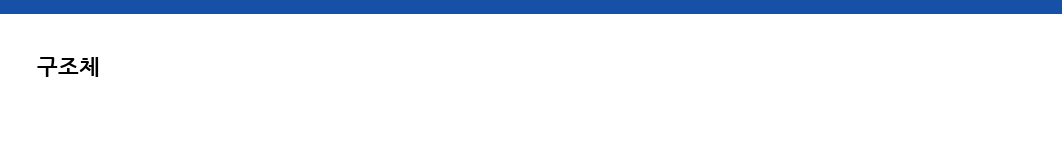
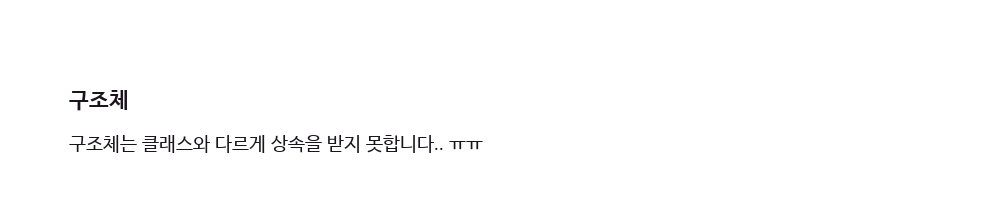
+ 구조체는 클래스와 다르게 상속을 받지 못합니다.. ㅠㅠ

